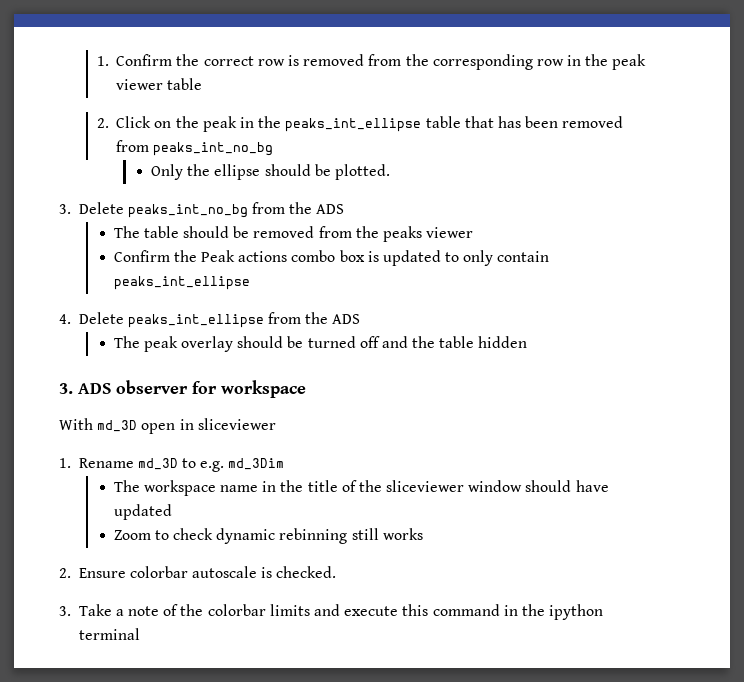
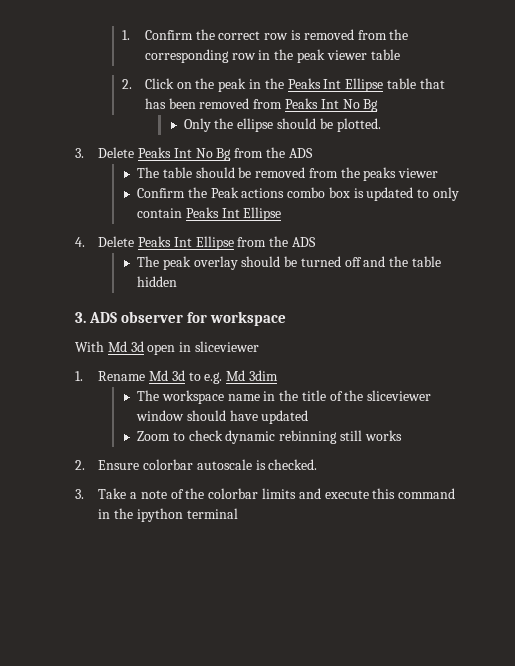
- 2. Click on the peak in the peaks_int_ellipse table that has been removed from peaks_int_no_bg
+ 2. Click on the peak in the Peaks Int Ellipse table that has been removed from Peaks Int No Bg
- 3. Delete peaks_int_no_bg from the ADS
+ 3. Delete Peaks Int No Bg from the ADS
- Confirm the Peak actions combo box is updated to only contain peaks_int_ellipse
+ Confirm the Peak actions combo box is updated to only contain Peaks Int Ellipse
- 4. Delete peaks_int_ellipse from the ADS
+ 4. Delete Peaks Int Ellipse from the ADS
- With md_3D open in sliceviewer
+ With Md 3d open in sliceviewer
- 1. Rename md_3D to e.g. md_3Dim
+ 1. Rename Md 3d to e.g. Md 3dim

